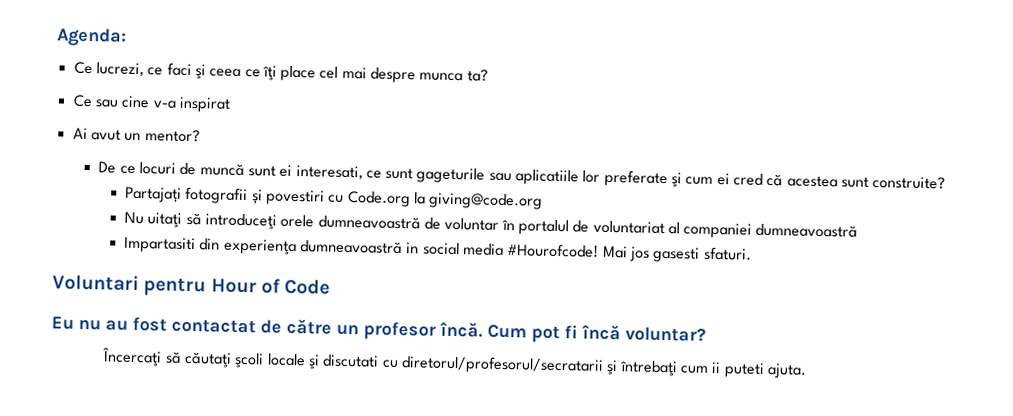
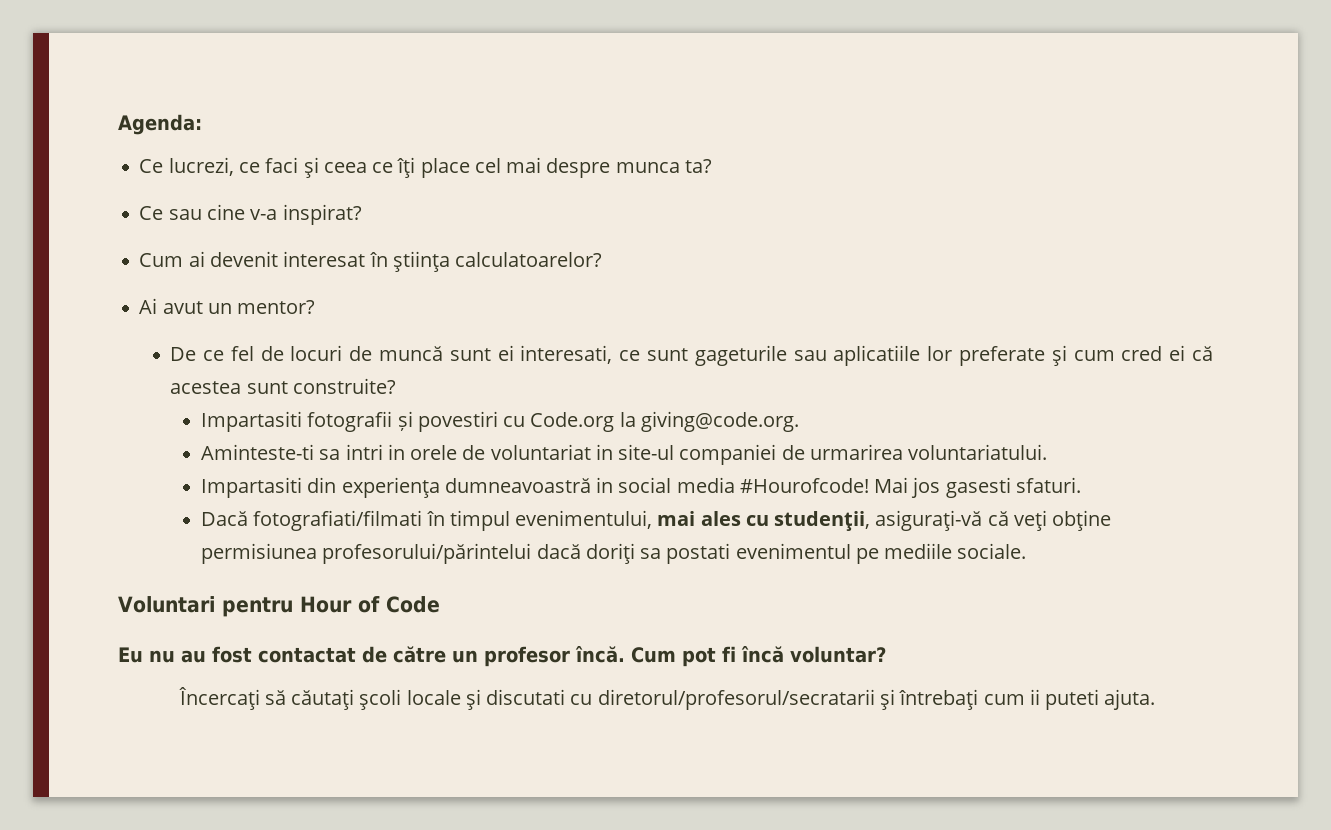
- Ce sau cine v-a inspirat
+ Ce sau cine v-a inspirat?
+ Cum ai devenit interesat în ştiinţa calculatoarelor?
- De ce locuri de muncă sunt ei interesati, ce sunt gageturile sau aplicatiile lor preferate şi cum ei cred că acestea sunt construite?
+ De ce fel de locuri de muncă sunt ei interesati, ce sunt gageturile sau aplicatiile lor preferate şi cum cred ei că acestea sunt construite?
- Partajați fotografii și povestiri cu Code.org la giving@code.org
- Nu uitaţi să introduceţi orele dumneavoastră de voluntar în portalul de voluntariat al companiei dumneavoastră
+ Impartasiti fotografii și povestiri cu Code.org la giving@code.org.
+ Aminteste-ti sa intri in orele de voluntariat in site-ul companiei de urmarirea voluntariatului.
+ Dacă fotografiati/filmati în timpul evenimentului, mai ales cu studenţii, asiguraţi-vă că veţi obţine permisiunea profesorului/părintelui dacă doriţi sa postati evenimentul pe mediile sociale.

